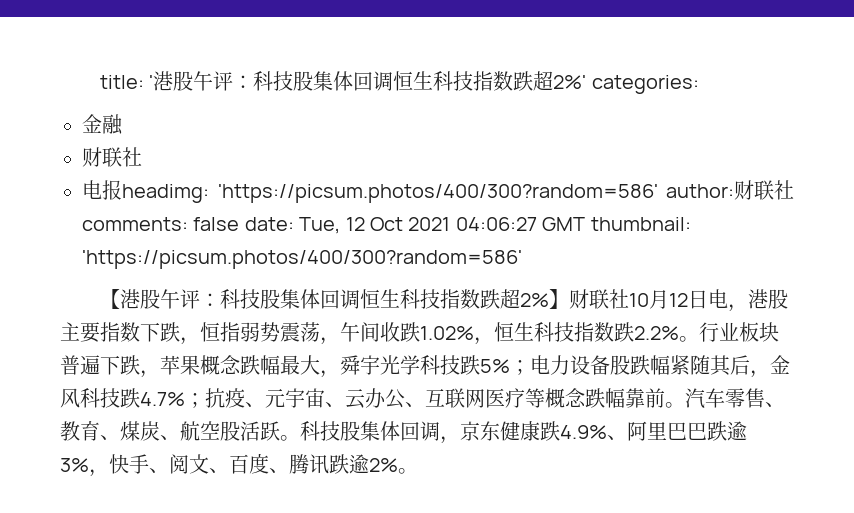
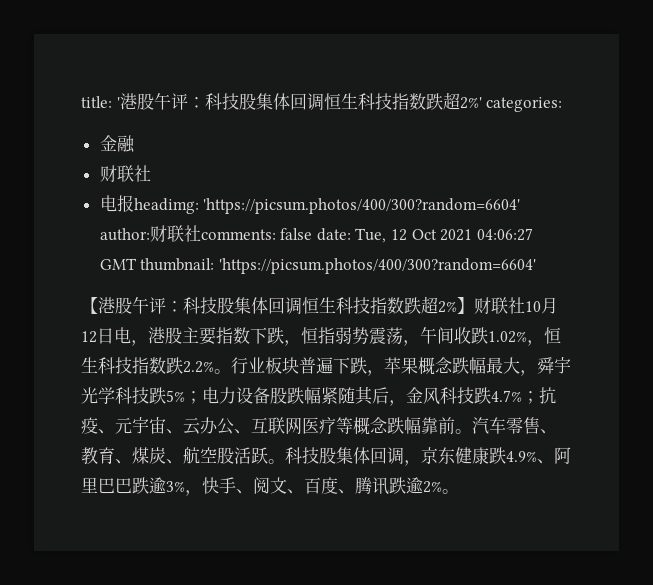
- 电报headimg: 'https://picsum.photos/400/300?random=586' author:财联社comments: false date: Tue, 12 Oct 2021 04:06:27 GMT thumbnail: 'https://picsum.photos/400/300?random=586'
+ 电报headimg: 'https://picsum.photos/400/300?random=6604' author:财联社comments: false date: Tue, 12 Oct 2021 04:06:27 GMT thumbnail: 'https://picsum.photos/400/300?random=6604'

